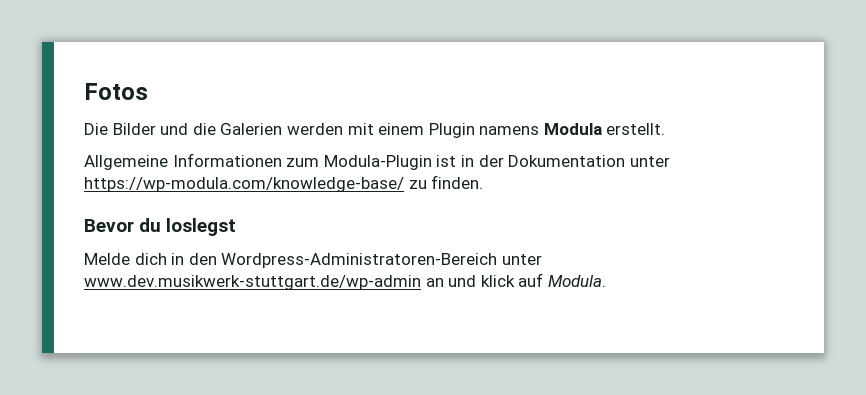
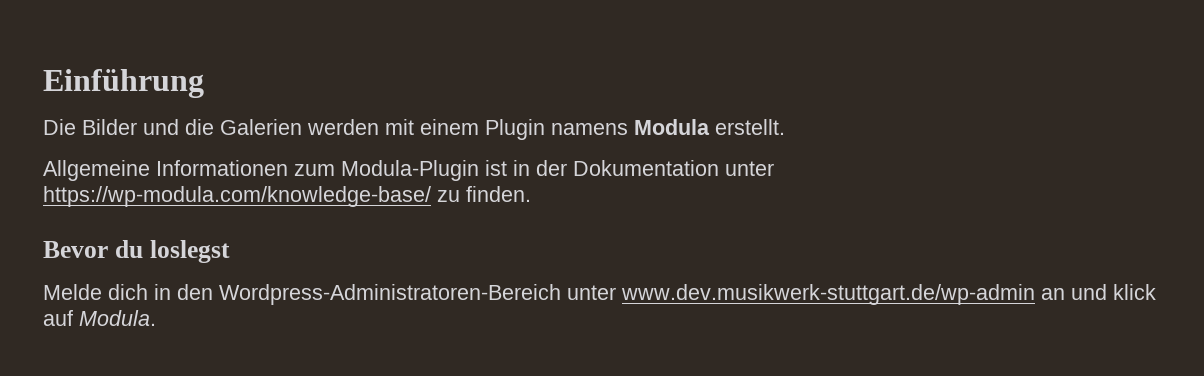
- Fotos
+ Einführung

